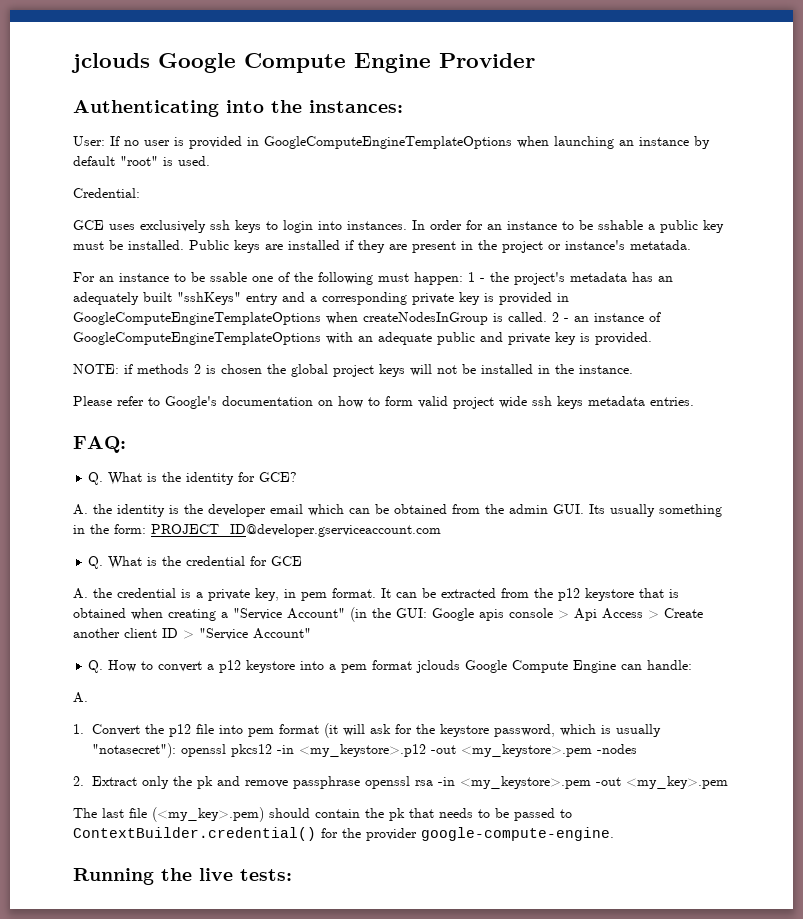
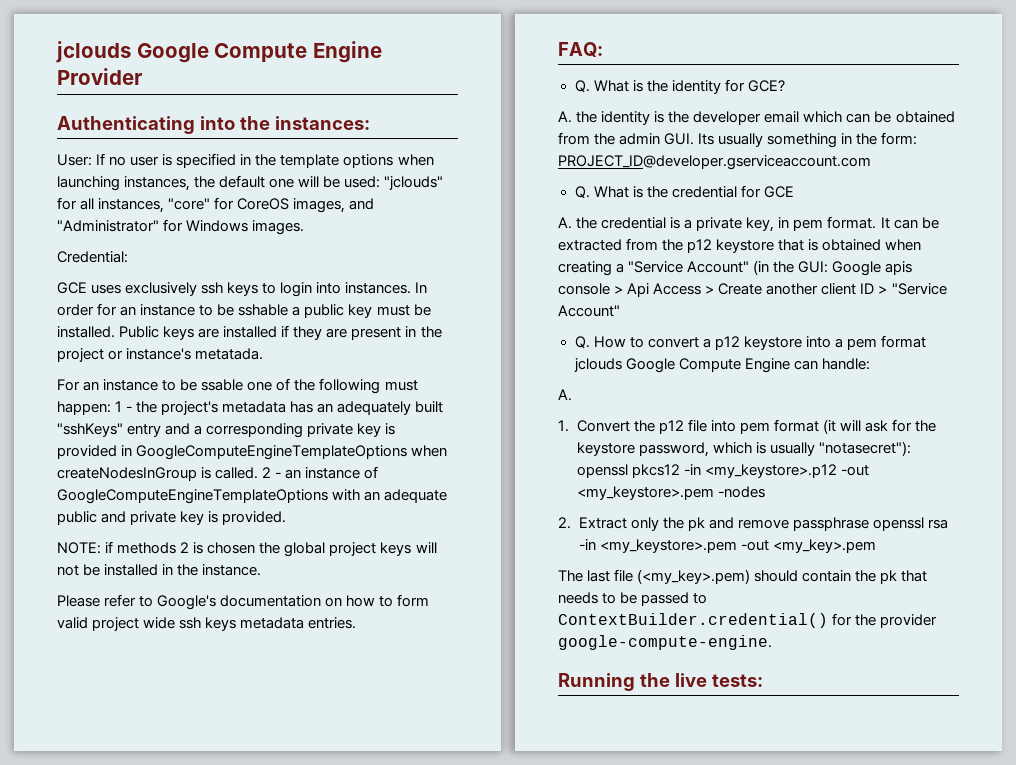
- User: If no user is provided in GoogleComputeEngineTemplateOptions when launching an instance by default "root" is used.
+ User: If no user is specified in the template options when launching instances, the default one will be used: "jclouds" for all instances, "core" for CoreOS images, and "Administrator" for Windows images.

